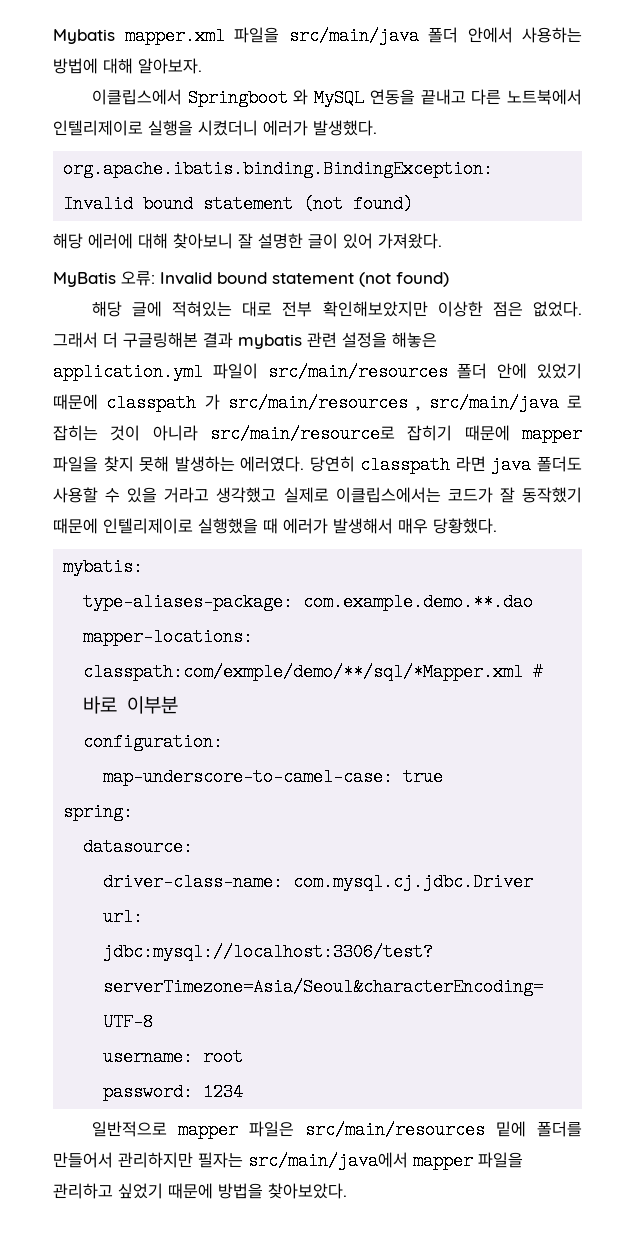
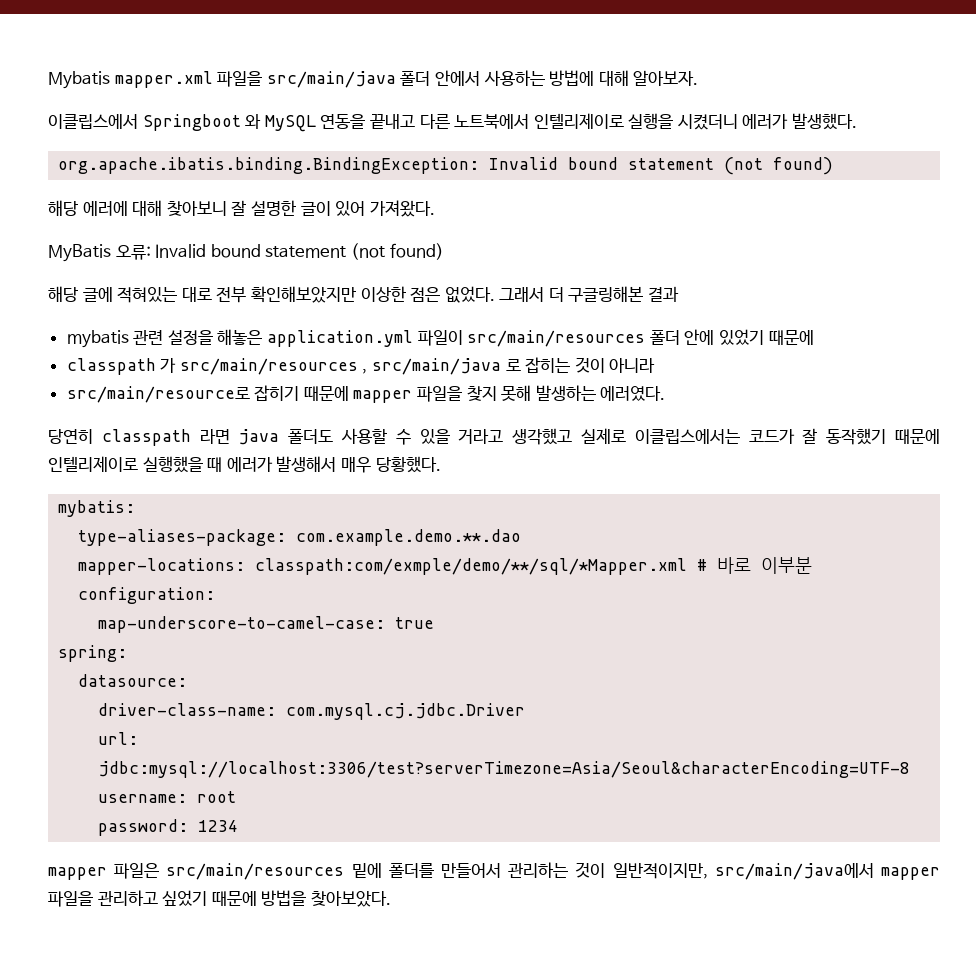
- 그래서 더 구글링해본 결과 mybatis 관련 설정을 해놓은 application.yml 파일이 src/main/resources 폴더 안에 있었기 때문에 classpath 가 src/main/resources , src/main/java 로 잡히는 것이 아니라 src/main/resource로 잡히기 때문에 mapper 파일을 찾지 못해 발생하는 에러였다. 당연히 classpath 라면 java 폴더도 사용할 수 있을 거라고 생각했고 실제로 이클립스에서는 코드가 잘 동작했기 때문에 인텔리제이로 실행했을 때 에러가 발생해서 매우 당황했다.
+ 그래서 더 구글링해본 결과
+ mybatis 관련 설정을 해놓은 application.yml 파일이 src/main/resources 폴더 안에 있었기 때문에
+ classpath 가 src/main/resources , src/main/java 로 잡히는 것이 아니라
+ src/main/resource로 잡히기 때문에 mapper 파일을 찾지 못해 발생하는 에러였다.
+ 당연히 classpath 라면 java 폴더도 사용할 수 있을 거라고 생각했고 실제로 이클립스에서는 코드가 잘 동작했기 때문에 인텔리제이로 실행했을 때 에러가 발생해서 매우 당황했다.
- 일반적으로 mapper 파일은 src/main/resources 밑에 폴더를 만들어서 관리하지만 필자는 src/main/java에서 mapper 파일을 관리하고 싶었기 때문에 방법을 찾아보았다.
+ mapper 파일은 src/main/resources 밑에 폴더를 만들어서 관리하는 것이 일반적이지만, src/main/java에서 mapper 파일을 관리하고 싶었기 때문에 방법을 찾아보았다.

